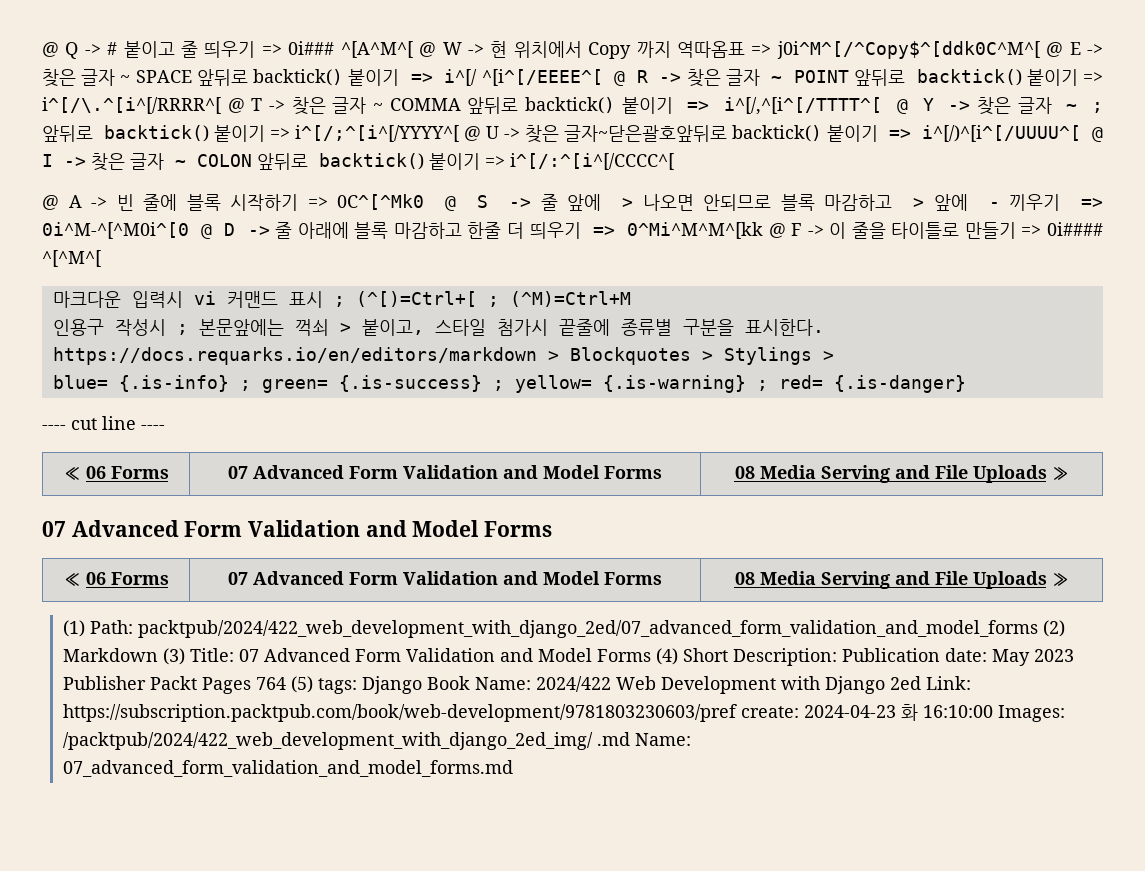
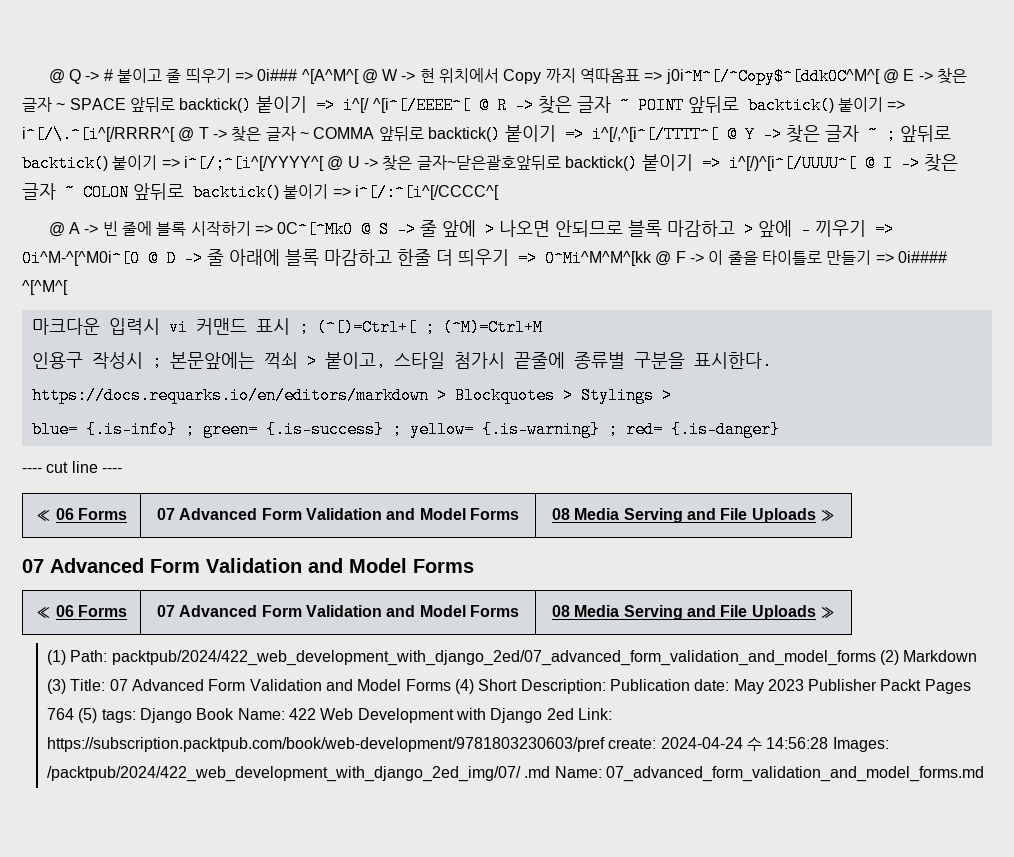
- (1) Path: packtpub/2024/422_web_development_with_django_2ed/07_advanced_form_validation_and_model_forms (2) Markdown (3) Title: 07 Advanced Form Validation and Model Forms (4) Short Description: Publication date: May 2023 Publisher Packt Pages 764 (5) tags: Django Book Name: 2024/422 Web Development with Django 2ed Link: https://subscription.packtpub.com/book/web-development/9781803230603/pref create: 2024-04-23 화 16:10:00 Images: /packtpub/2024/422_web_development_with_django_2ed_img/ .md Name: 07_advanced_form_validation_and_model_forms.md
+ (1) Path: packtpub/2024/422_web_development_with_django_2ed/07_advanced_form_validation_and_model_forms (2) Markdown (3) Title: 07 Advanced Form Validation and Model Forms (4) Short Description: Publication date: May 2023 Publisher Packt Pages 764 (5) tags: Django Book Name: 422 Web Development with Django 2ed Link: https://subscription.packtpub.com/book/web-development/9781803230603/pref create: 2024-04-24 수 14:56:28 Images: /packtpub/2024/422_web_development_with_django_2ed_img/07/ .md Name: 07_advanced_form_validation_and_model_forms.md

